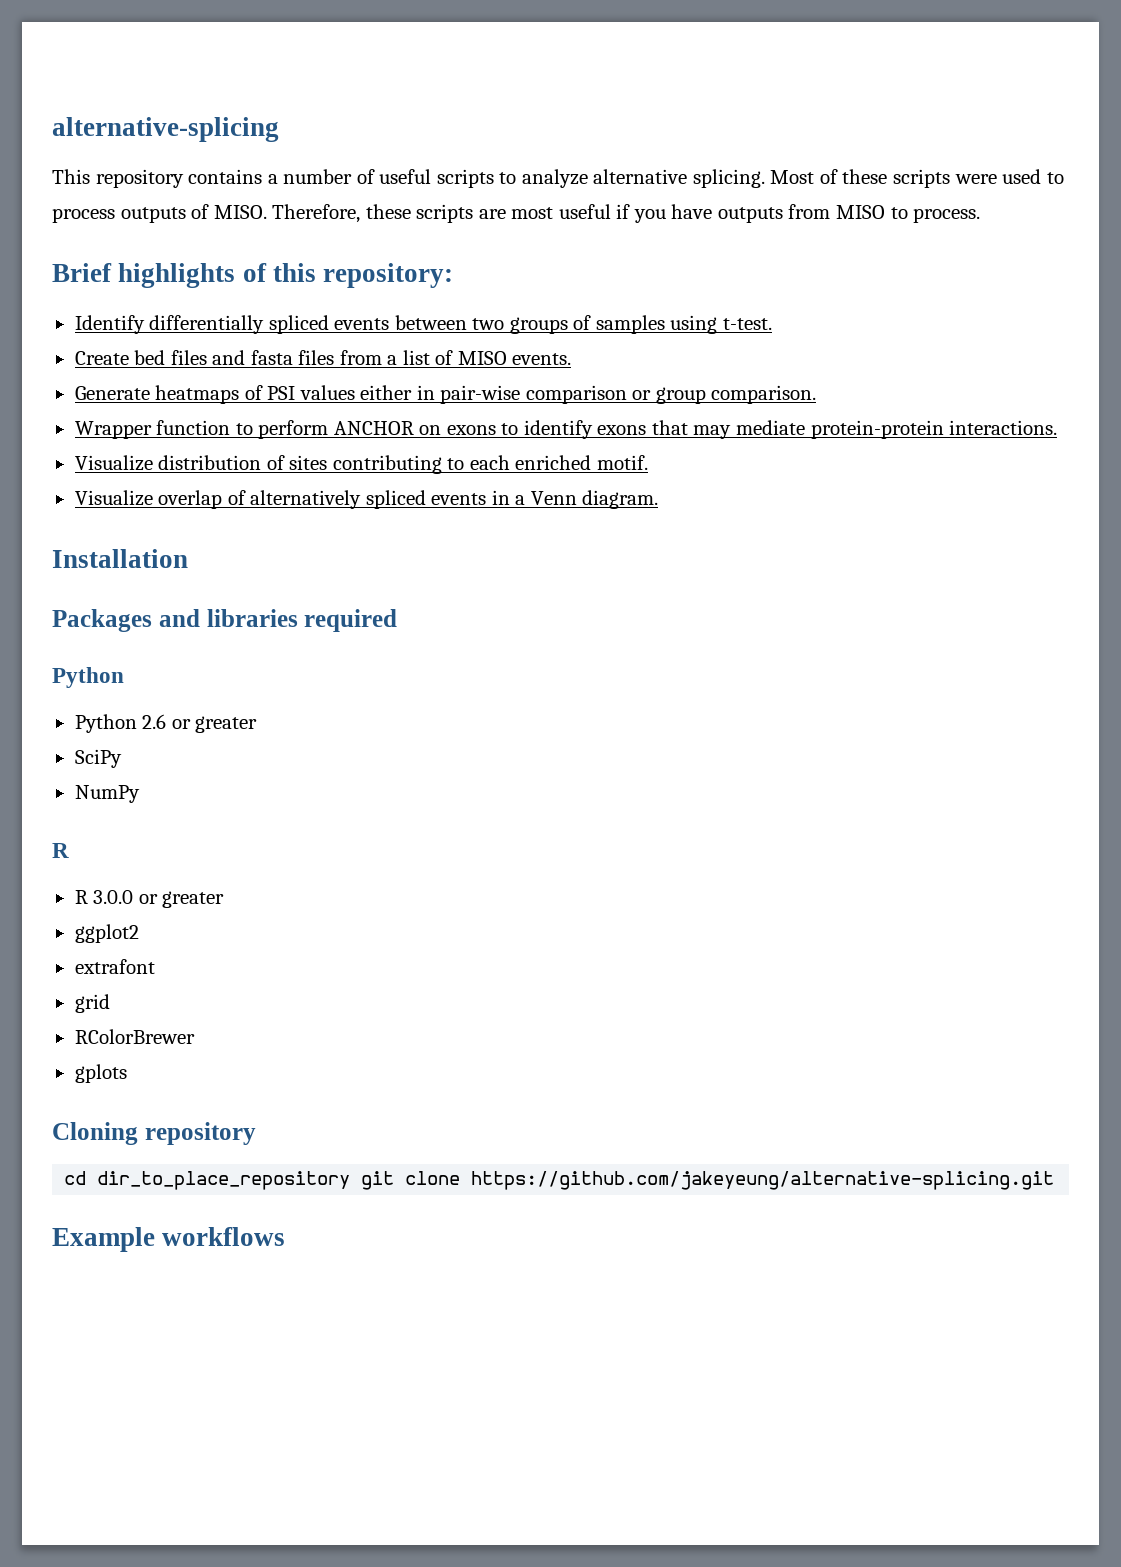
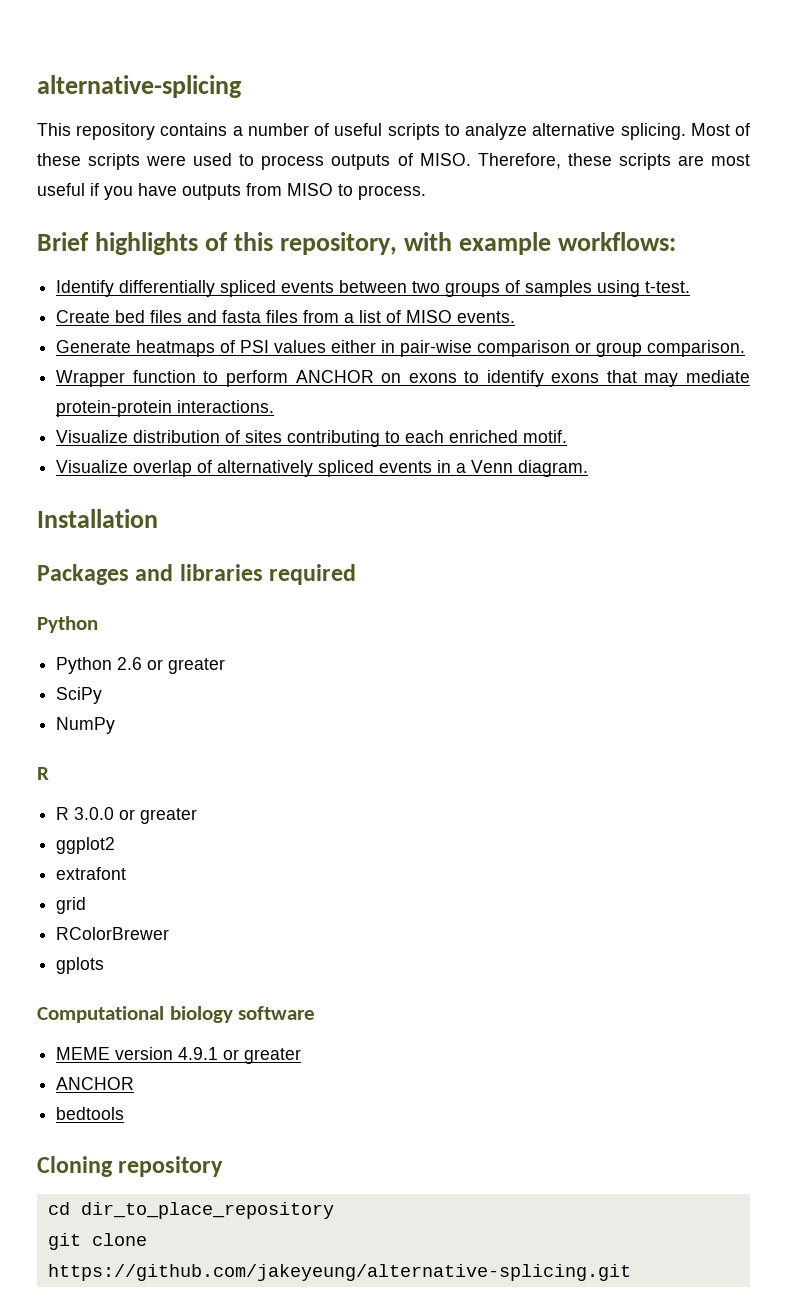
- Brief highlights of this repository:
+ Brief highlights of this repository, with example workflows:
+ Computational biology software
+ MEME version 4.9.1 or greater
+ ANCHOR
+ bedtools
- cd dir_to_place_repository git clone https://github.com/jakeyeung/alternative-splicing.git
+ cd dir_to_place_repository
+ git clone https://github.com/jakeyeung/alternative-splicing.git
- Example workflows

